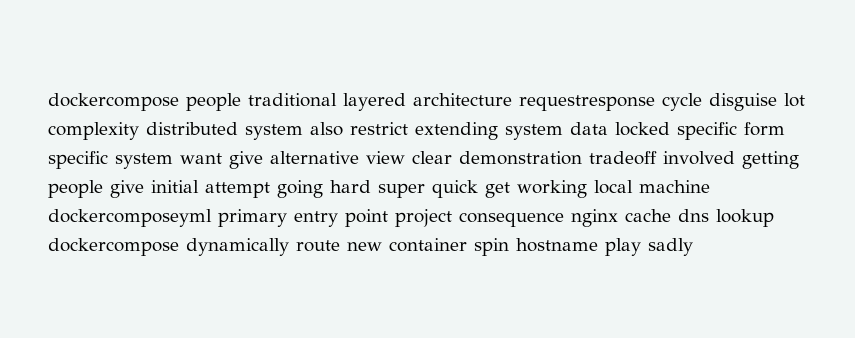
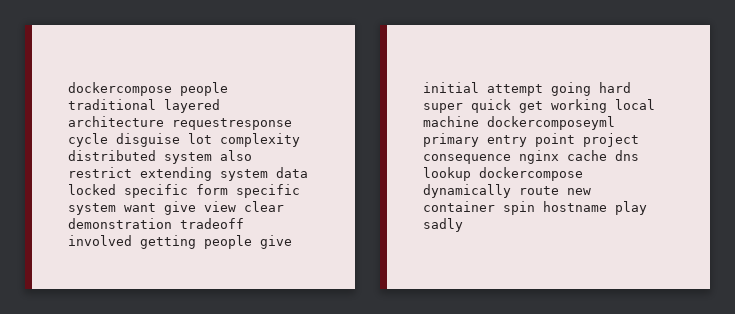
- dockercompose people traditional layered architecture requestresponse cycle disguise lot complexity distributed system also restrict extending system data locked specific form specific system want give alternative view clear demonstration tradeoff involved getting people give initial attempt going hard super quick get working local machine dockercomposeyml primary entry point project consequence nginx cache dns lookup dockercompose dynamically route new container spin hostname play sadly
+ dockercompose people traditional layered architecture requestresponse cycle disguise lot complexity distributed system also restrict extending system data locked specific form specific system want give view clear demonstration tradeoff involved getting people give initial attempt going hard super quick get working local machine dockercomposeyml primary entry point project consequence nginx cache dns lookup dockercompose dynamically route new container spin hostname play sadly

